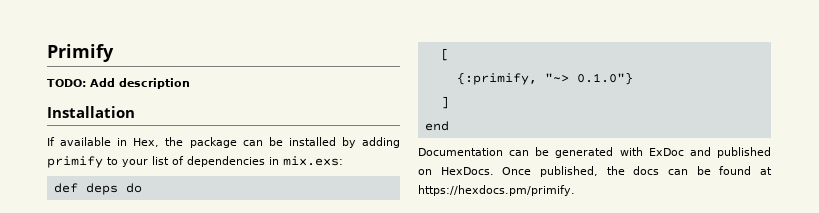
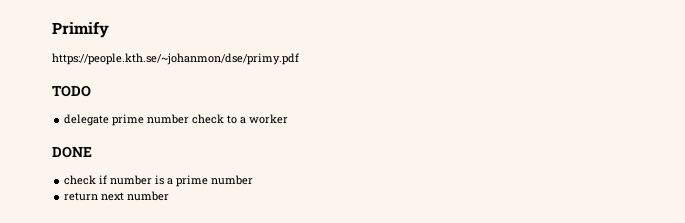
- TODO: Add description
- Installation
- If available in Hex, the package can be installed by adding primify to your list of dependencies in mix.exs:
- def deps do
- [
- {:primify, "~> 0.1.0"}
- ]
- end
- Documentation can be generated with ExDoc and published on HexDocs. Once published, the docs can be found at https://hexdocs.pm/primify.
+ https://people.kth.se/~johanmon/dse/primy.pdf
+ TODO
+ delegate prime number check to a worker
+ DONE
+ check if number is a prime number
+ return next number

